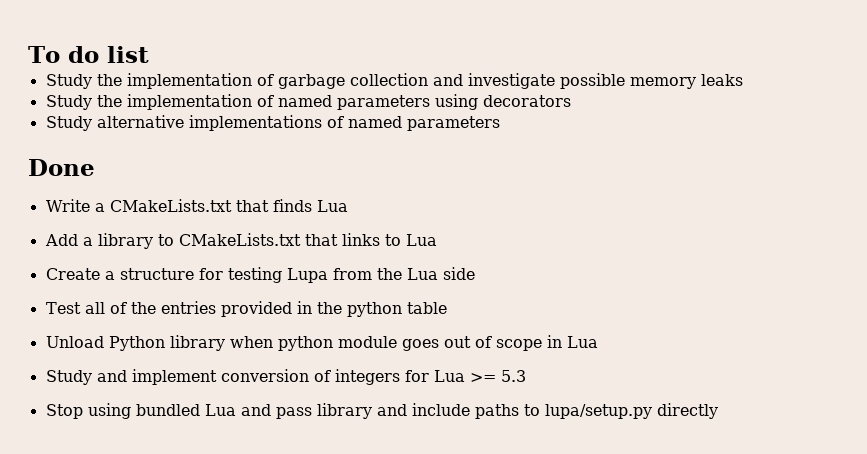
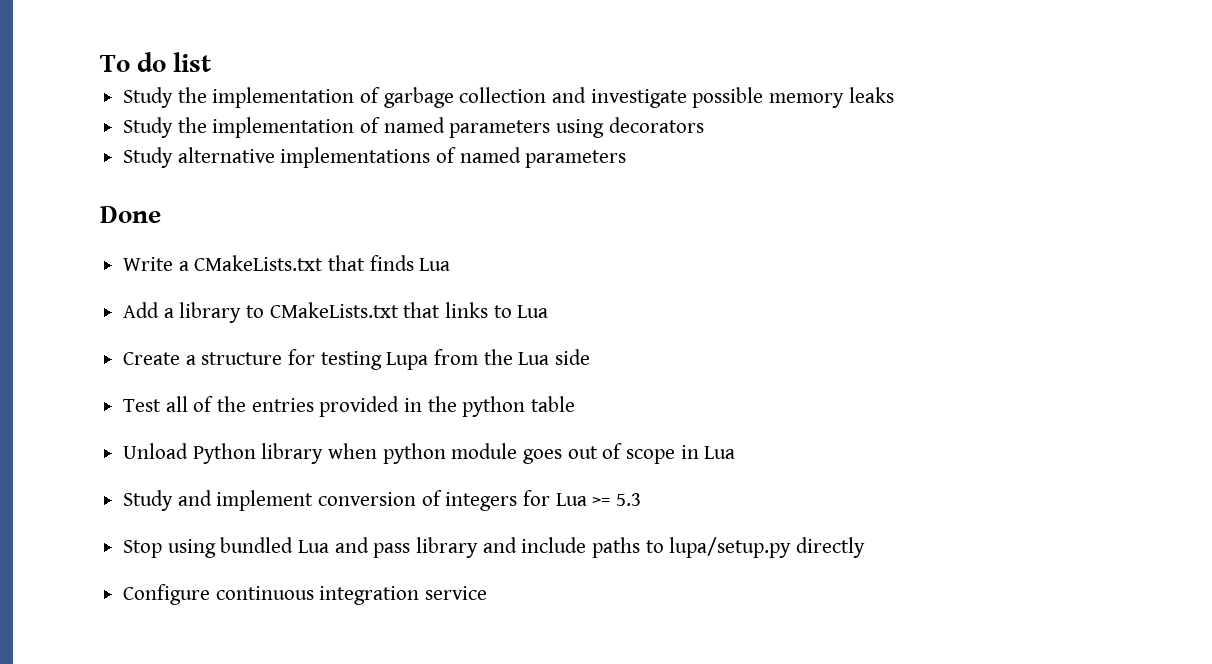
+ Configure continuous integration service

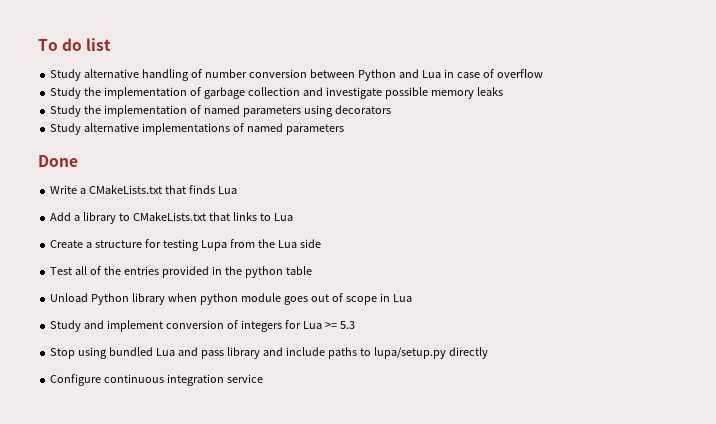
+ Study alternative handling of number conversion between Python and Lua in case of overflow

